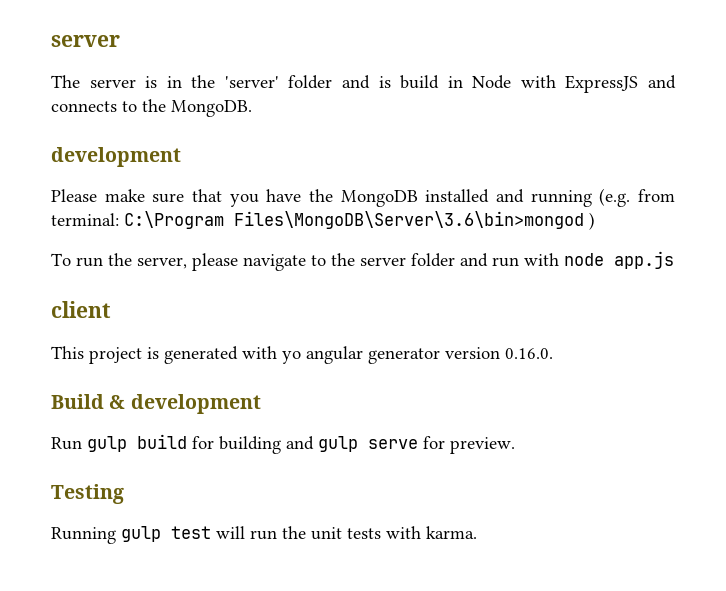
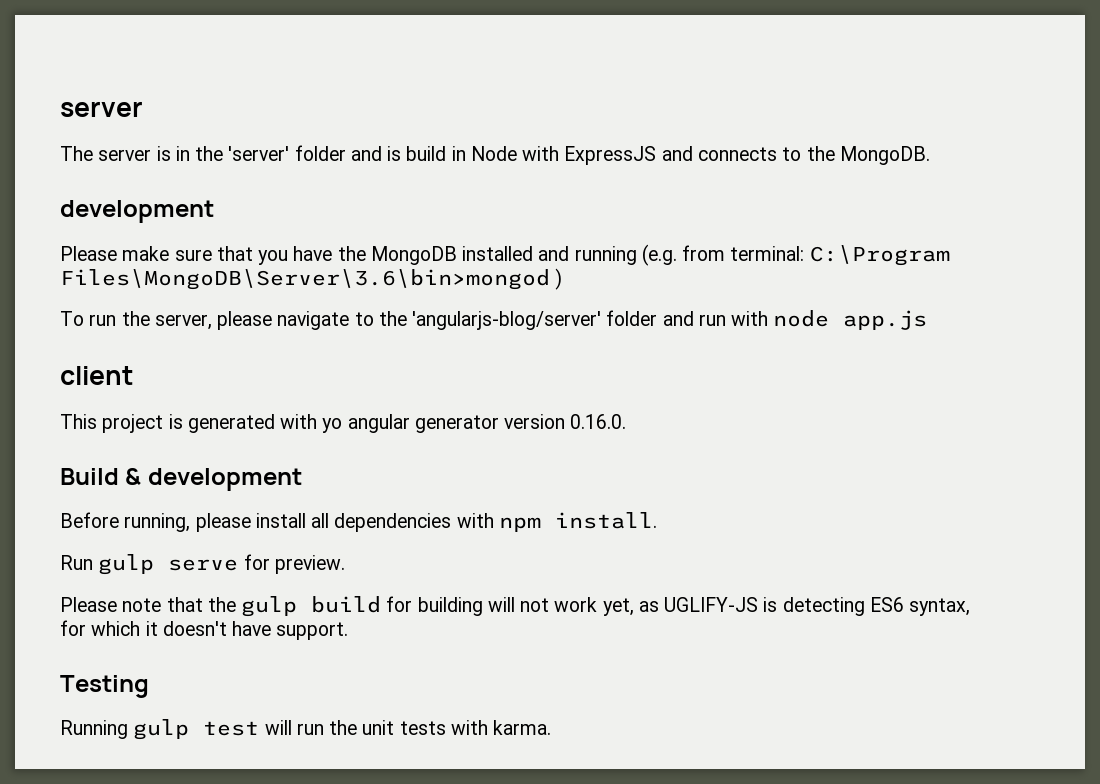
- To run the server, please navigate to the server folder and run with node app.js
+ To run the server, please navigate to the 'angularjs-blog/server' folder and run with node app.js
- Run gulp build for building and gulp serve for preview.
+ Before running, please install all dependencies with npm install.
+ Run gulp serve for preview.
+ Please note that the gulp build for building will not work yet, as UGLIFY-JS is detecting ES6 syntax, for which it doesn't have support.

